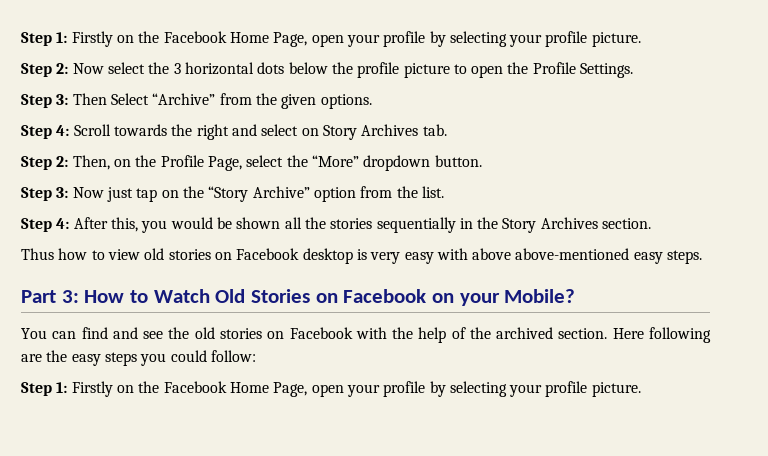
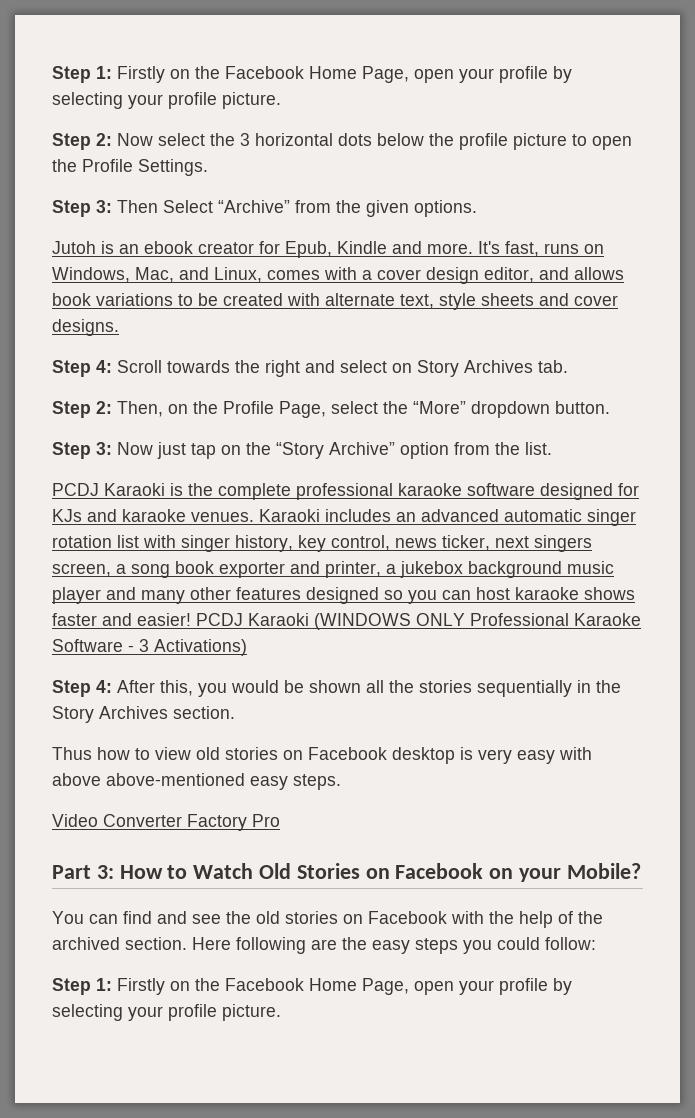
+ Jutoh is an ebook creator for Epub, Kindle and more. It's fast, runs on Windows, Mac, and Linux, comes with a cover design editor, and allows book variations to be created with alternate text, style sheets and cover designs.
+ PCDJ Karaoki is the complete professional karaoke software designed for KJs and karaoke venues. Karaoki includes an advanced automatic singer rotation list with singer history, key control, news ticker, next singers screen, a song book exporter and printer, a jukebox background music player and many other features designed so you can host karaoke shows faster and easier! PCDJ Karaoki (WINDOWS ONLY Professional Karaoke Software - 3 Activations)
+ Video Converter Factory Pro

